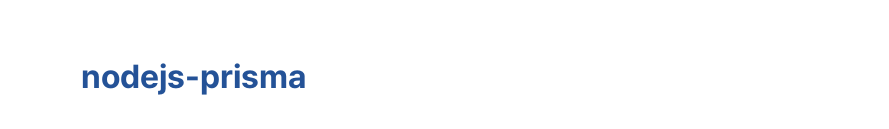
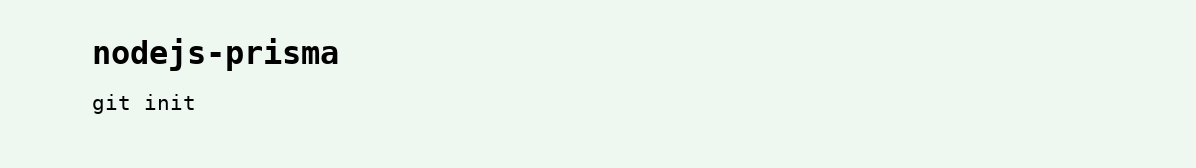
+ git init

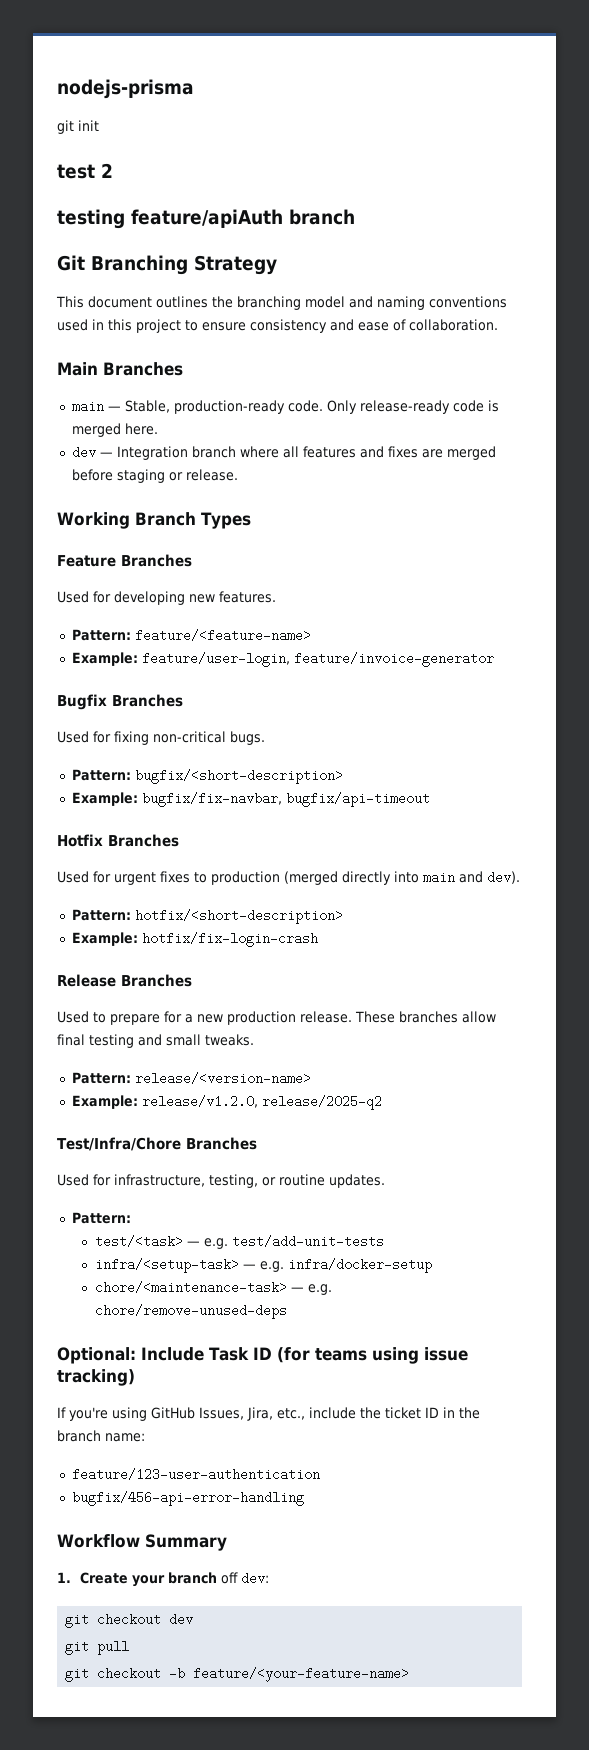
+ test 2
+ testing feature/apiAuth branch
+ Git Branching Strategy
+ This document outlines the branching model and naming conventions used in this project to ensure consistency and ease of collaboration.
+ Main Branches
+ main — Stable, production-ready code. Only release-ready code is merged here.
+ dev — Integration branch where all features and fixes are merged before staging or release.
+ Working Branch Types
+ Feature Branches
+ Used for developing new features.
+ Pattern: feature/<feature-name>
+ Example: feature/user-login, feature/invoice-generator
+ Bugfix Branches
+ Used for fixing non-critical bugs.
+ Pattern: bugfix/<short-description>
+ Example: bugfix/fix-navbar, bugfix/api-timeout
+ Hotfix Branches
+ Used for urgent fixes to production (merged directly into main and dev).
+ Pattern: hotfix/<short-description>
+ Example: hotfix/fix-login-crash
+ Release Branches
+ Used to prepare for a new production release. These branches allow final testing and small tweaks.
+ Pattern: release/<version-name>
+ Example: release/v1.2.0, release/2025-q2
+ Test/Infra/Chore Branches
+ Used for infrastructure, testing, or routine updates.
+ Pattern:
+ test/<task> — e.g. test/add-unit-tests
+ infra/<setup-task> — e.g. infra/docker-setup
+ chore/<maintenance-task> — e.g. chore/remove-unused-deps
+ Optional: Include Task ID (for teams using issue tracking)
+ If you're using GitHub Issues, Jira, etc., include the ticket ID in the branch name:
+ feature/123-user-authentication
+ bugfix/456-api-error-handling
+ Workflow Summary
+ 1. Create your branch off dev:
+ git checkout dev
+ git pull
+ git checkout -b feature/<your-feature-name>

